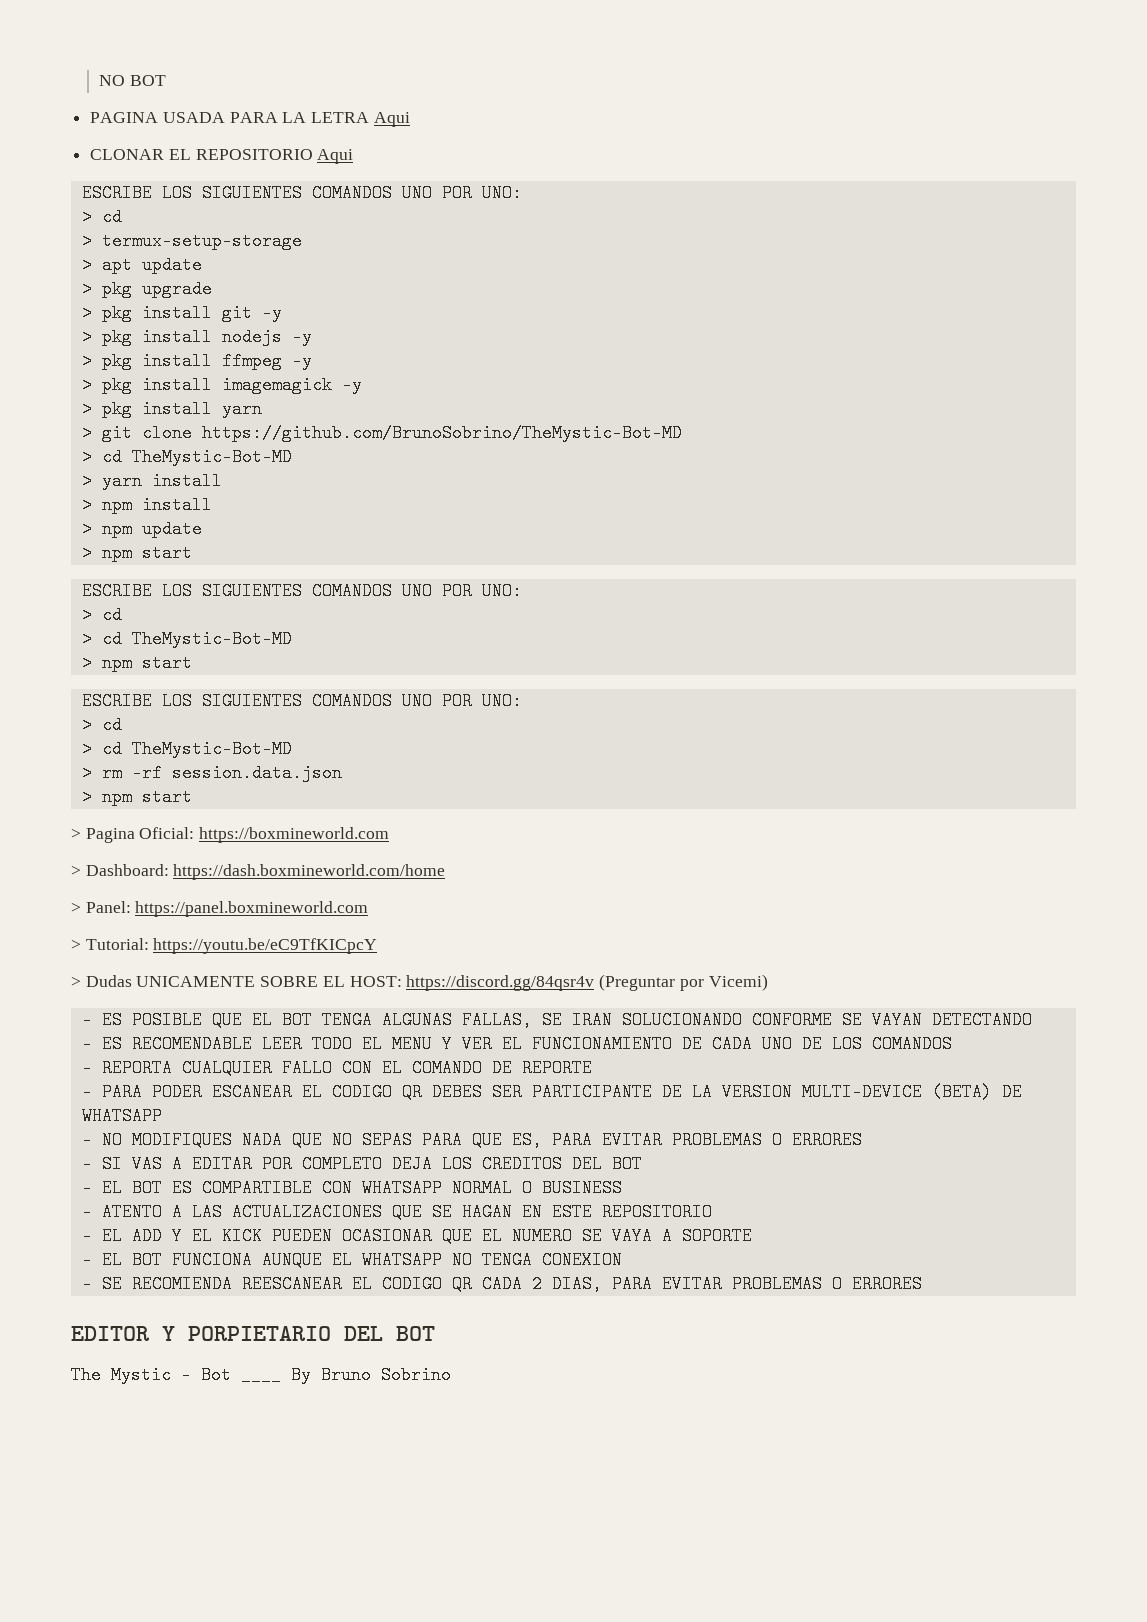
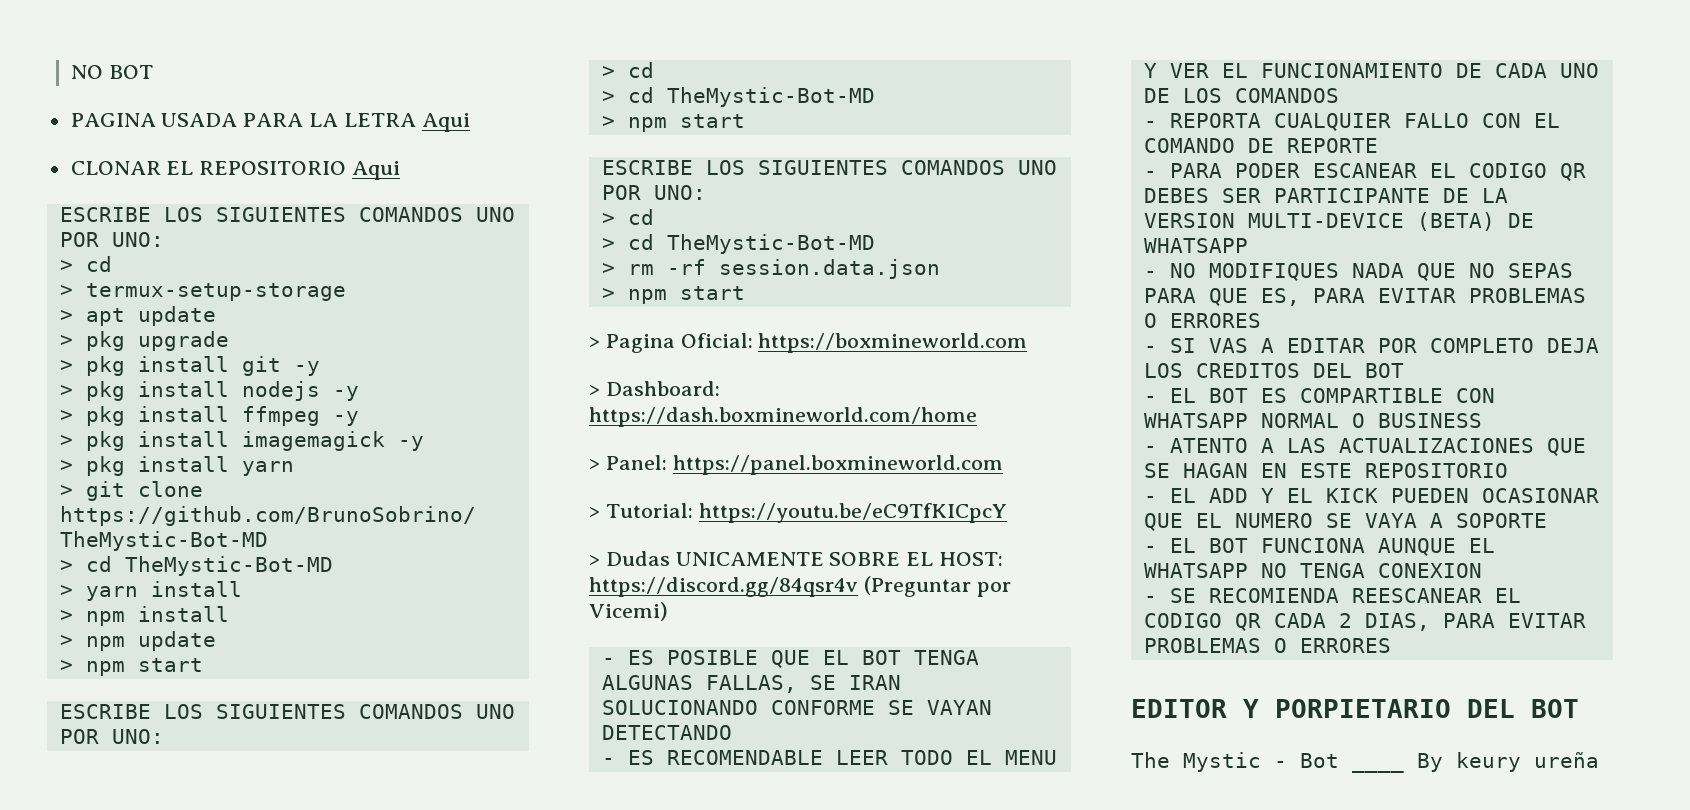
- The Mystic - Bot ____ By Bruno Sobrino
+ The Mystic - Bot ____ By keury ureña

